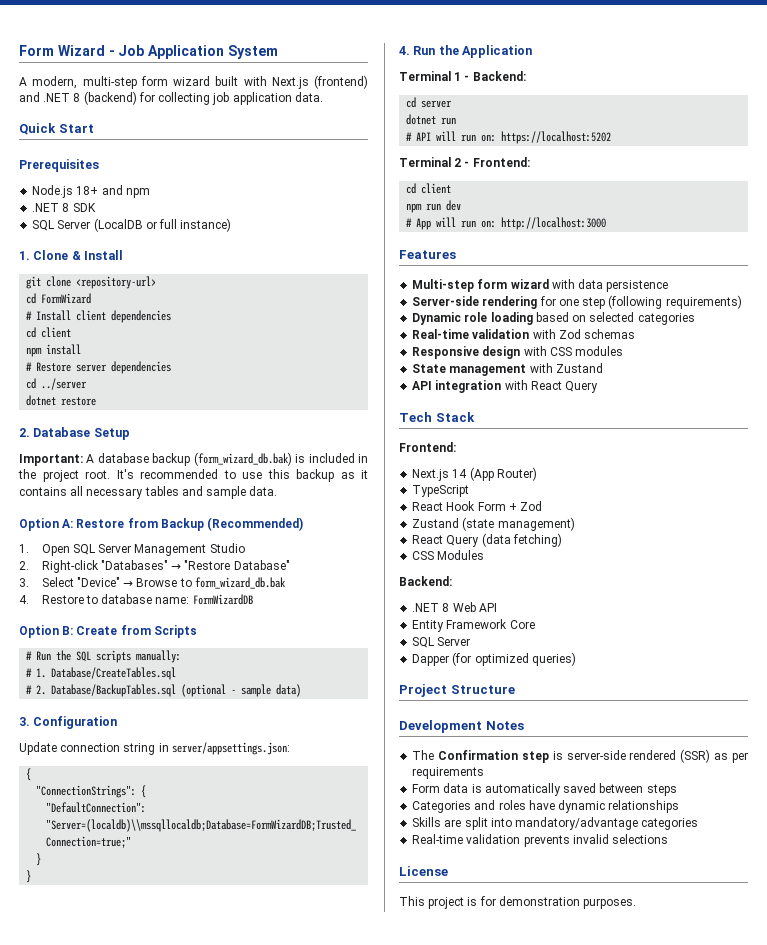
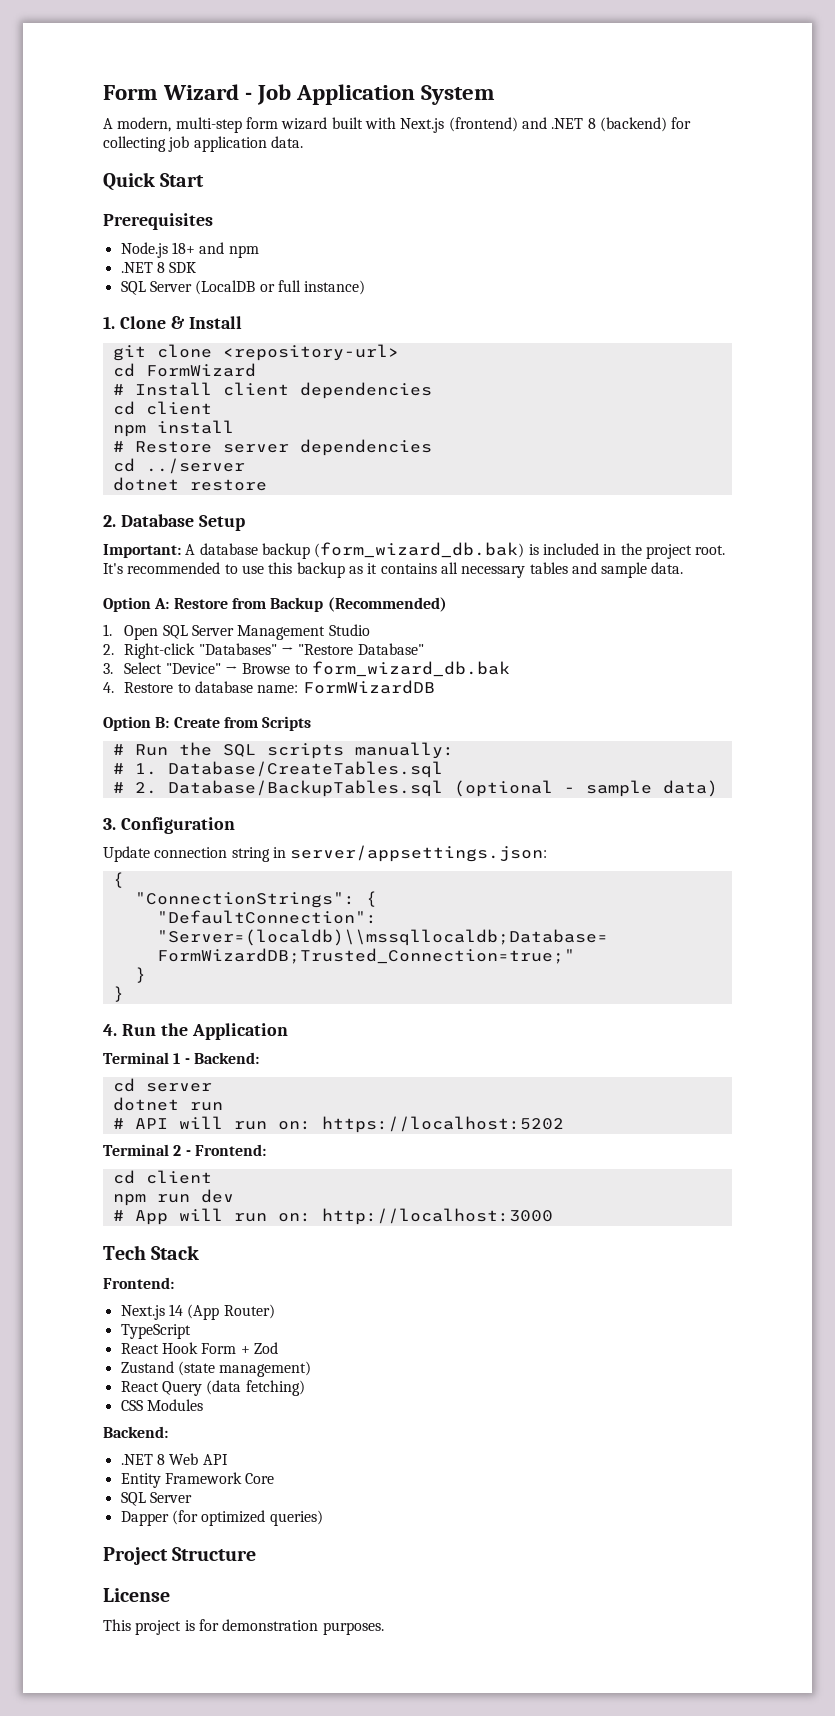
- Features
- Multi-step form wizard with data persistence
- Server-side rendering for one step (following requirements)
- Dynamic role loading based on selected categories
- Real-time validation with Zod schemas
- Responsive design with CSS modules
- State management with Zustand
- API integration with React Query
- Development Notes
- The Confirmation step is server-side rendered (SSR) as per requirements
- Form data is automatically saved between steps
- Categories and roles have dynamic relationships
- Skills are split into mandatory/advantage categories
- Real-time validation prevents invalid selections

